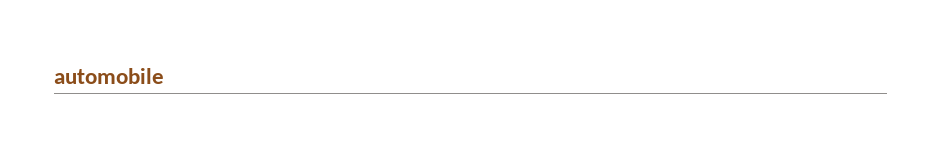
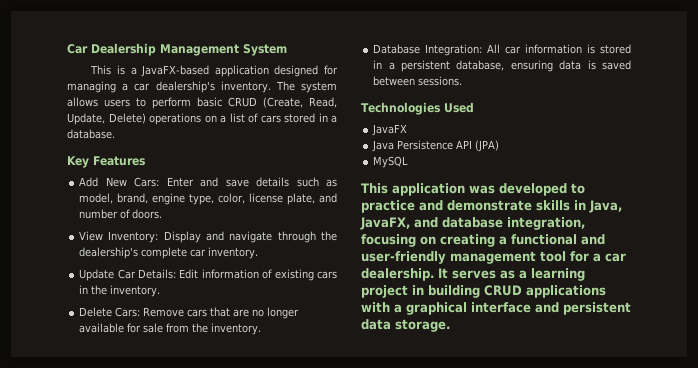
- automobile
+ Car Dealership Management System
+ This is a JavaFX-based application designed for managing a car dealership's inventory. The system allows users to perform basic CRUD (Create, Read, Update, Delete) operations on a list of cars stored in a database.
+ Key Features
+ Add New Cars: Enter and save details such as model, brand, engine type, color, license plate, and number of doors.
+ View Inventory: Display and navigate through the dealership's complete car inventory.
+ Update Car Details: Edit information of existing cars in the inventory.
+ Delete Cars: Remove cars that are no longer available for sale from the inventory.
+ Database Integration: All car information is stored in a persistent database, ensuring data is saved between sessions.
+ Technologies Used
+ JavaFX
+ Java Persistence API (JPA)
+ MySQL
+ This application was developed to practice and demonstrate skills in Java, JavaFX, and database integration, focusing on creating a functional and user-friendly management tool for a car dealership. It serves as a learning project in building CRUD applications with a graphical interface and persistent data storage.

